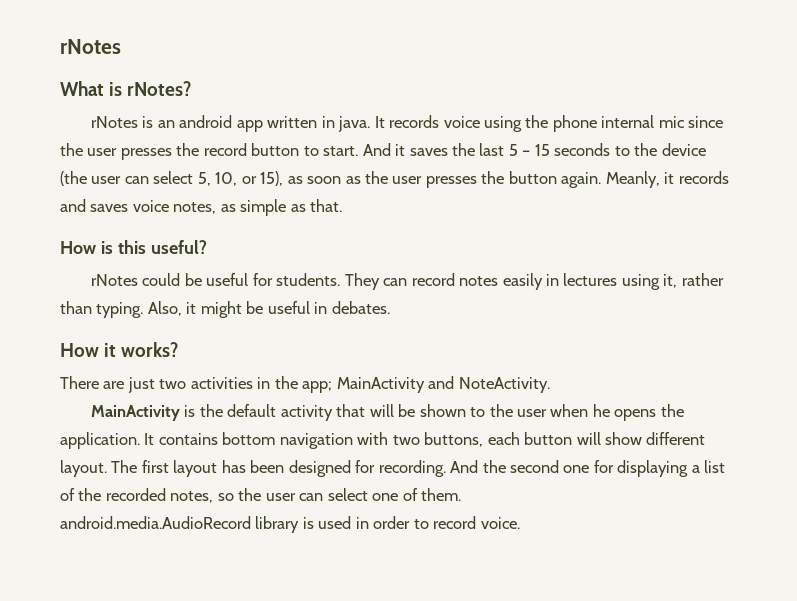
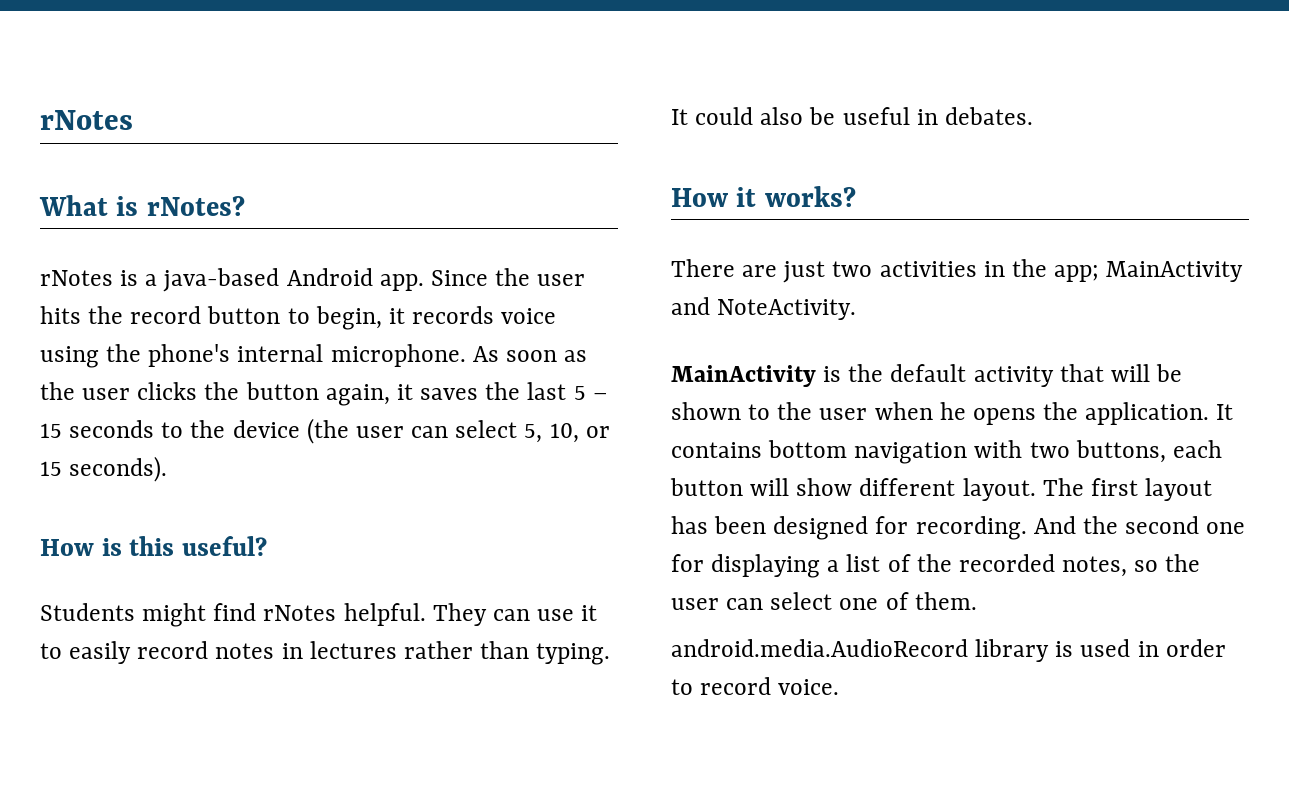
- rNotes is an android app written in java. It records voice using the phone internal mic since the user presses the record button to start. And it saves the last 5 – 15 seconds to the device (the user can select 5, 10, or 15), as soon as the user presses the button again. Meanly, it records and saves voice notes, as simple as that.
+ rNotes is a java-based Android app. Since the user hits the record button to begin, it records voice using the phone's internal microphone. As soon as the user clicks the button again, it saves the last 5 – 15 seconds to the device (the user can select 5, 10, or 15 seconds).
  How is this useful?
- rNotes could be useful for students. They can record notes easily in lectures using it, rather than typing.
+ Students might find rNotes helpful. They can use it to easily record notes in lectures rather than typing.
- Also, it might be useful in debates.
+ It could also be useful in debates.

